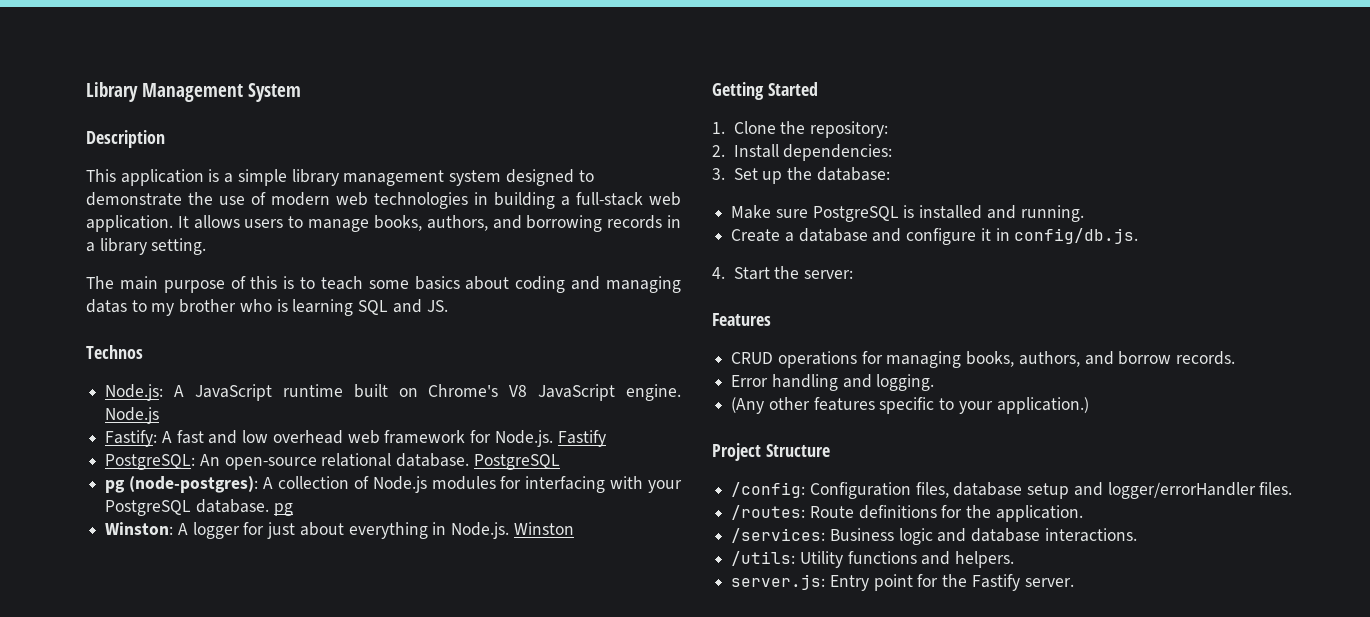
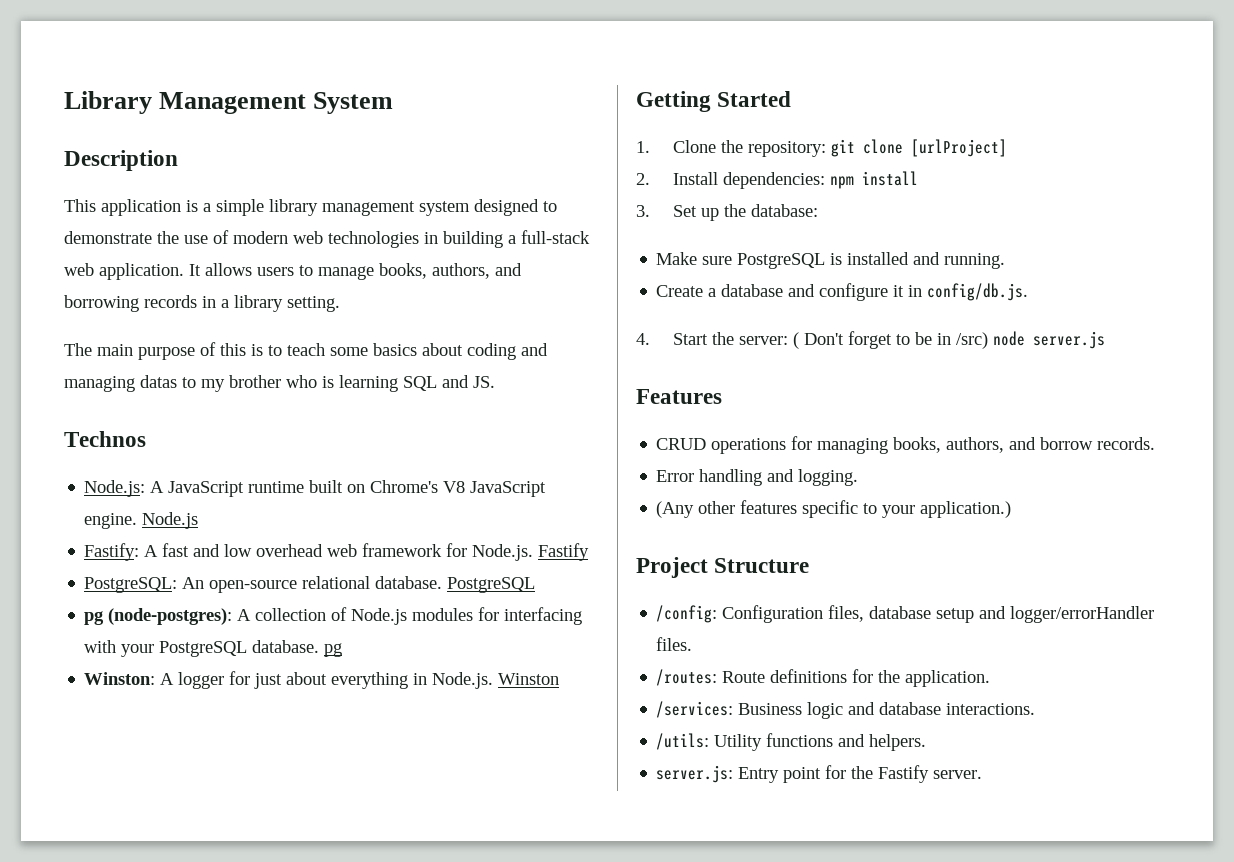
- 1. Clone the repository:
+ 1. Clone the repository: git clone [urlProject]
- 2. Install dependencies:
+ 2. Install dependencies: npm install
- 4. Start the server:
+ 4. Start the server: ( Don't forget to be in /src) node server.js

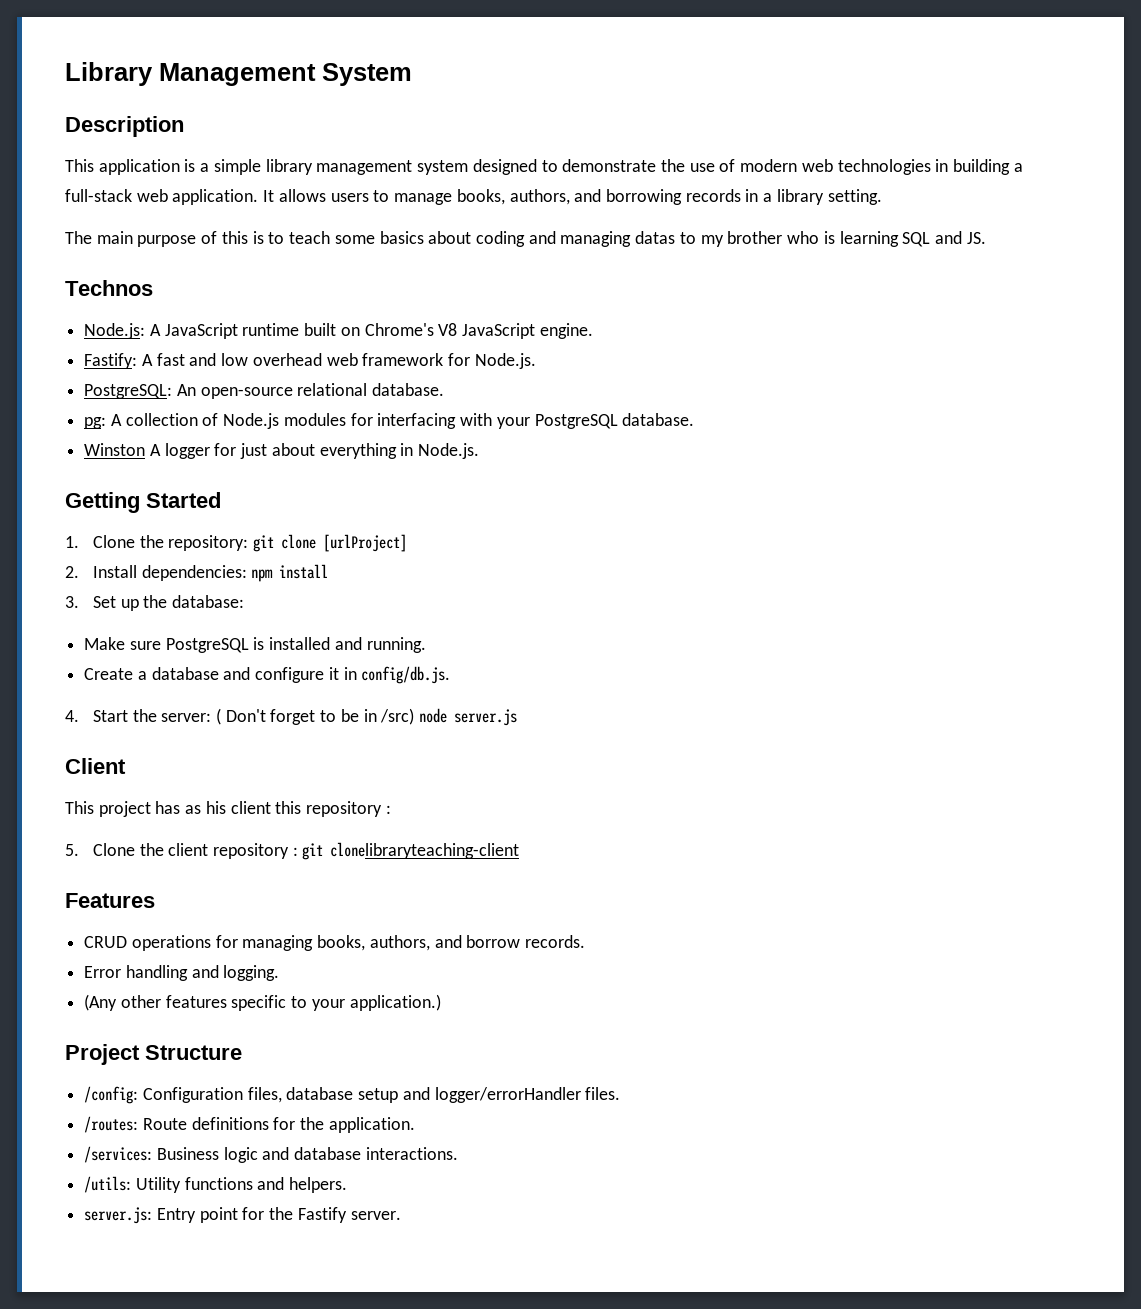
- Node.js: A JavaScript runtime built on Chrome's V8 JavaScript engine. Node.js
+ Node.js: A JavaScript runtime built on Chrome's V8 JavaScript engine.
- Fastify: A fast and low overhead web framework for Node.js. Fastify
+ Fastify: A fast and low overhead web framework for Node.js.
- PostgreSQL: An open-source relational database. PostgreSQL
- pg (node-postgres): A collection of Node.js modules for interfacing with your PostgreSQL database. pg
- Winston: A logger for just about everything in Node.js. Winston
+ PostgreSQL: An open-source relational database.
+ pg: A collection of Node.js modules for interfacing with your PostgreSQL database.
+ Winston A logger for just about everything in Node.js.
+ Client
+ This project has as his client this repository :
+ 5. Clone the client repository : git clonelibraryteaching-client

